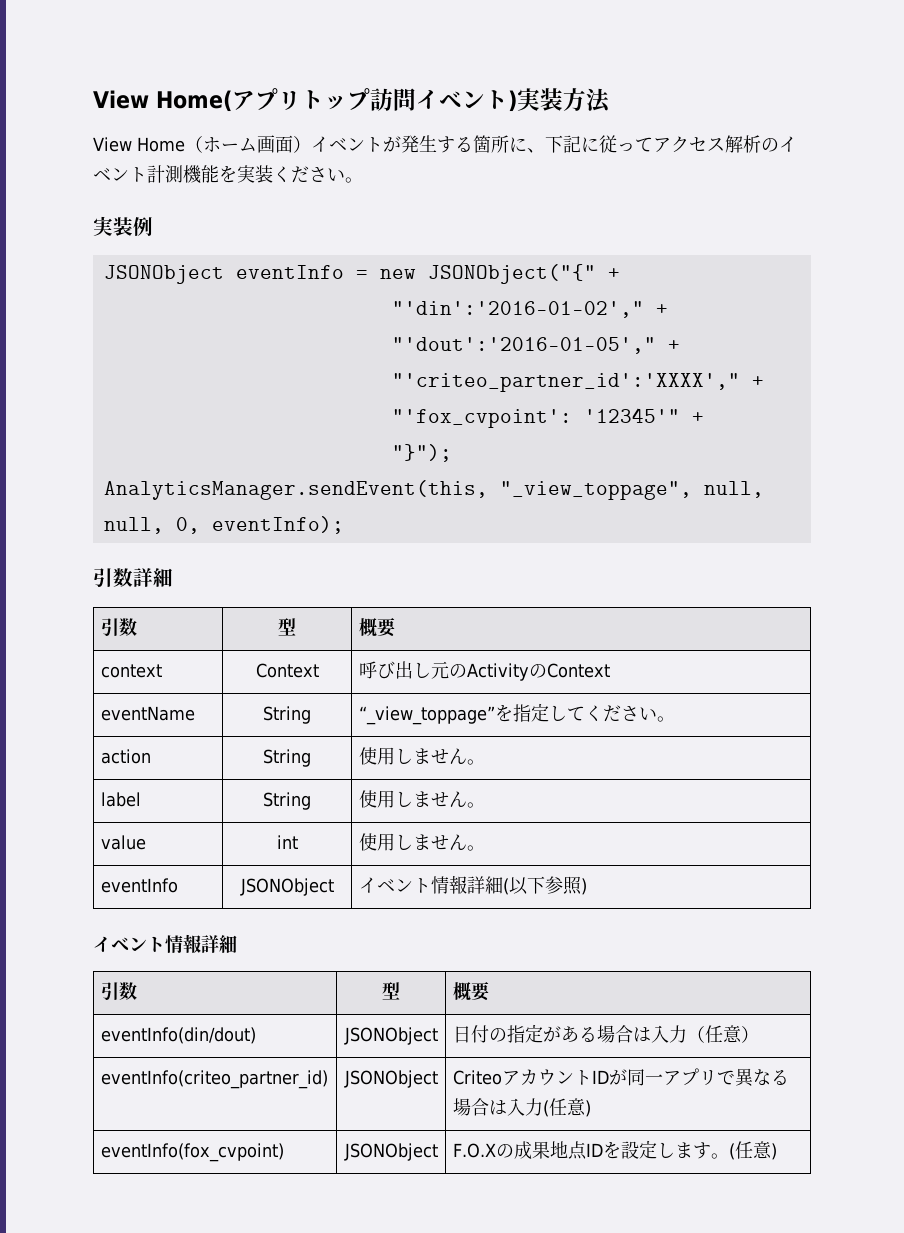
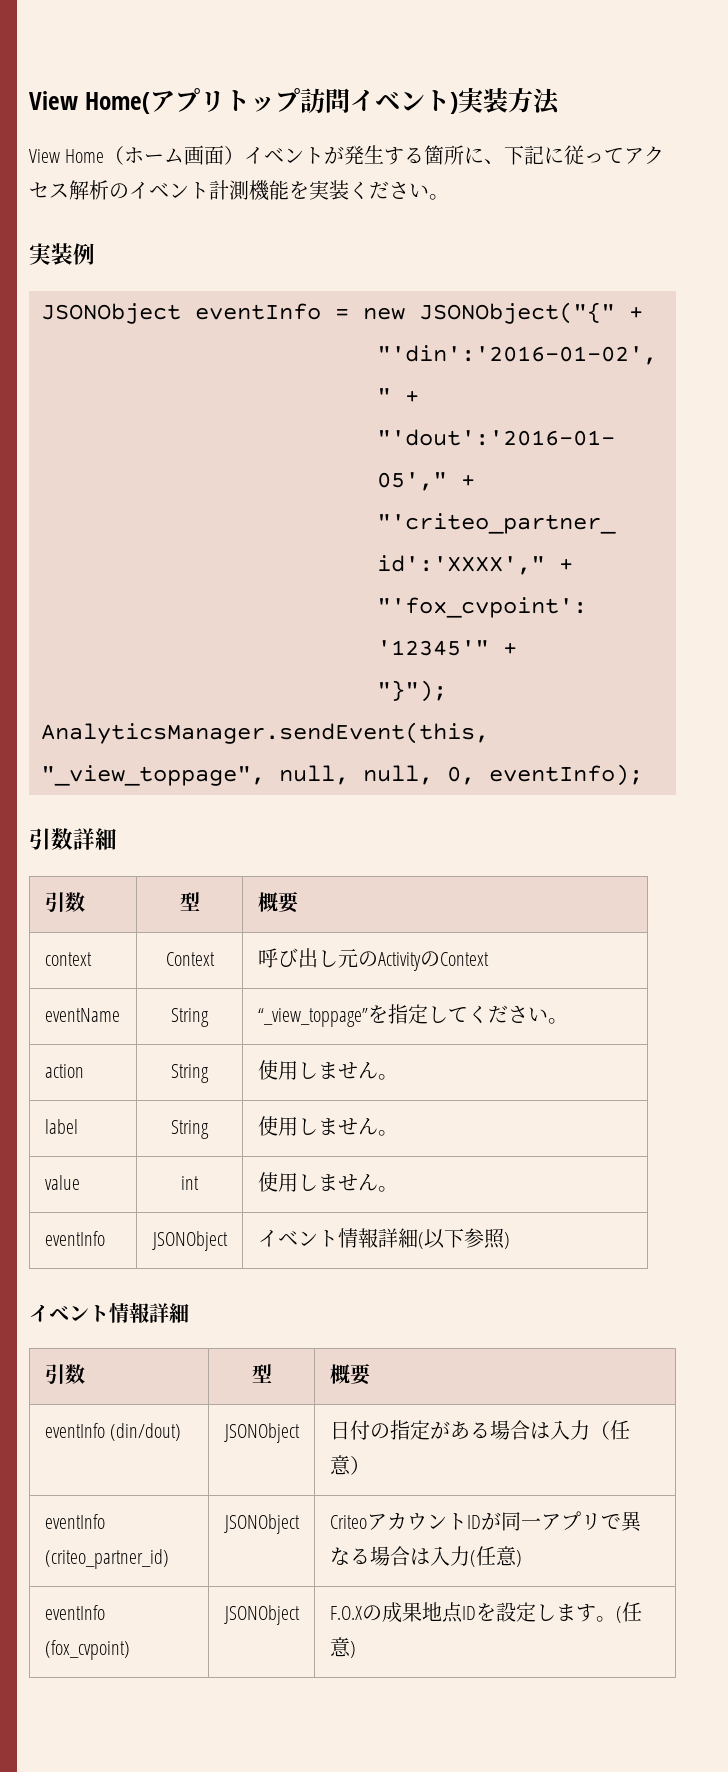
- eventInfo(din/dout) | JSONObject | 日付の指定がある場合は入力（任意）
+ eventInfo (din/dout) | JSONObject | 日付の指定がある場合は入力（任意）
- eventInfo(criteo_partner_id) | JSONObject | CriteoアカウントIDが同一アプリで異なる場合は入力(任意)
+ eventInfo (criteo_partner_id) | JSONObject | CriteoアカウントIDが同一アプリで異なる場合は入力(任意)
- eventInfo(fox_cvpoint) | JSONObject | F.O.Xの成果地点IDを設定します。(任意)
+ eventInfo (fox_cvpoint) | JSONObject | F.O.Xの成果地点IDを設定します。(任意)

